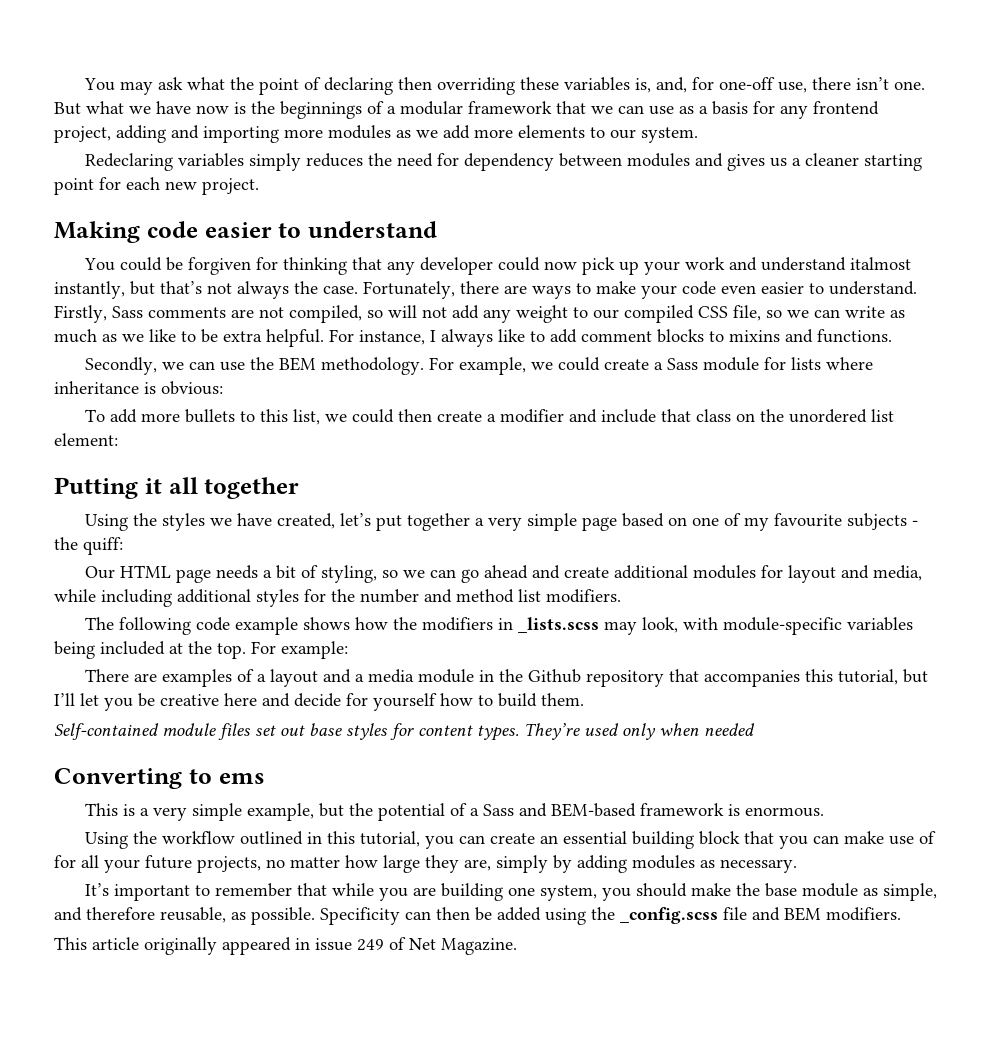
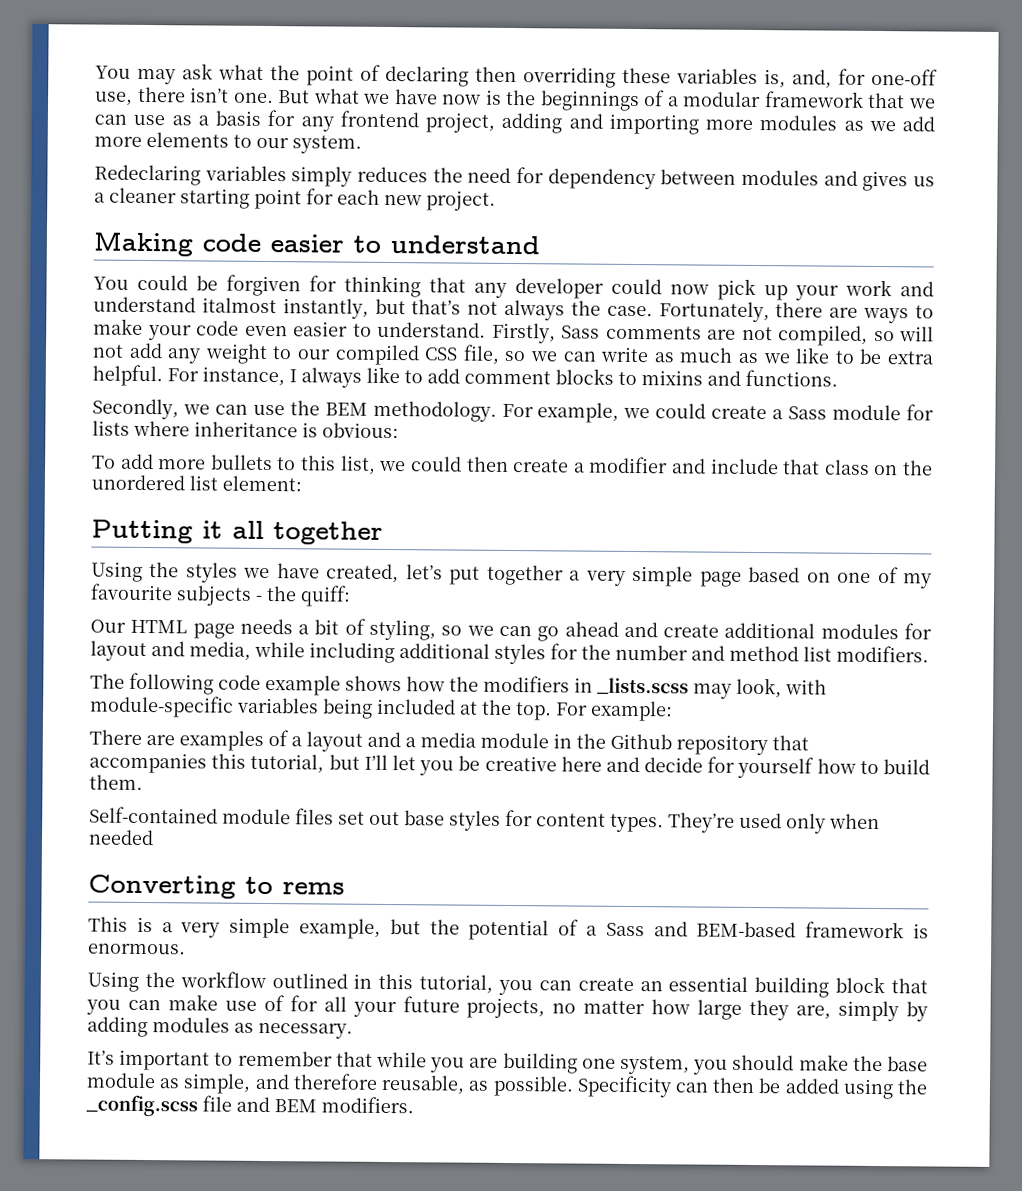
- Converting to ems
+ Converting to rems
- This article originally appeared in issue 249 of Net Magazine.

